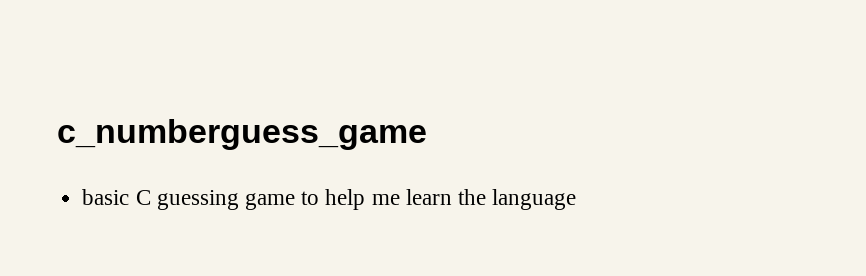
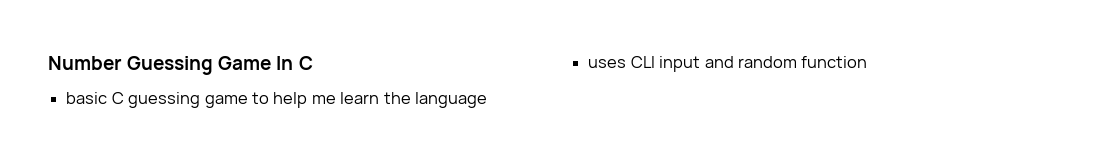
- c_numberguess_game
+ Number Guessing Game In C
+ uses CLI input and random function

